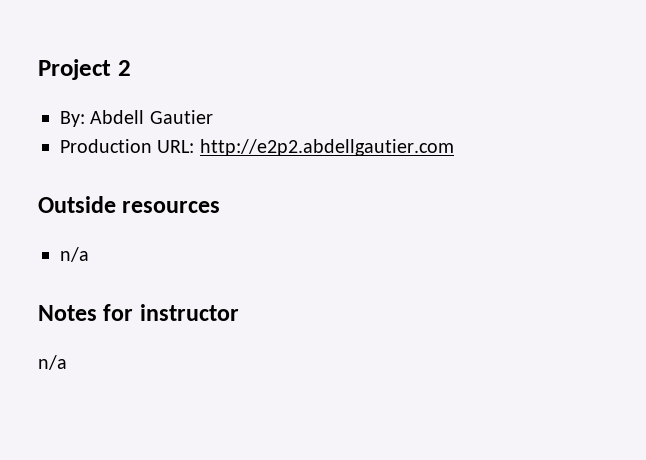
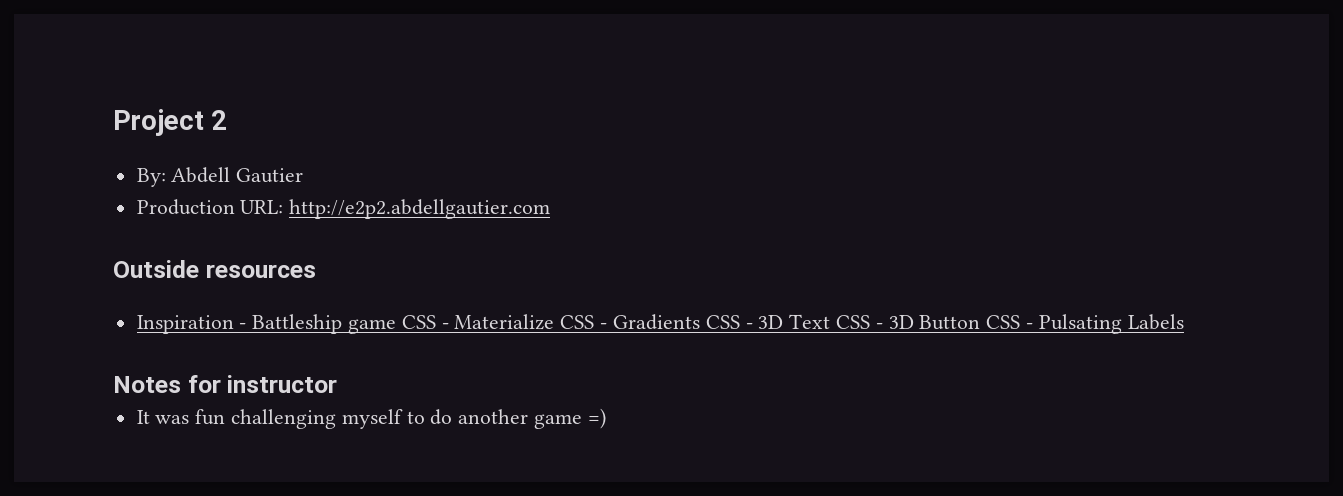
  Outside resources
- n/a
+ Inspiration - Battleship game CSS - Materialize CSS - Gradients CSS - 3D Text CSS - 3D Button CSS - Pulsating Labels
  Notes for instructor
- n/a
+ It was fun challenging myself to do another game =)

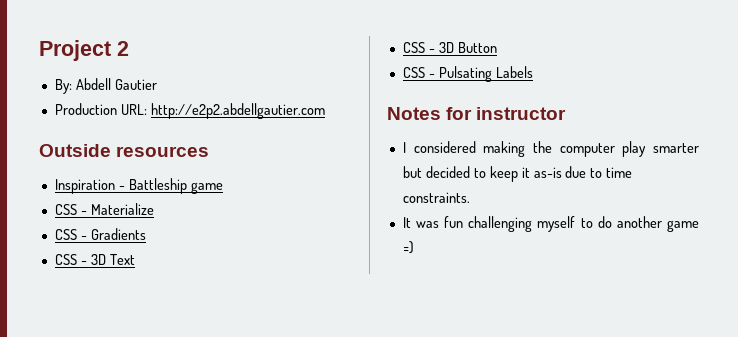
- Inspiration - Battleship game CSS - Materialize CSS - Gradients CSS - 3D Text CSS - 3D Button CSS - Pulsating Labels
+ Inspiration - Battleship game
+ CSS - Materialize
+ CSS - Gradients
+ CSS - 3D Text
+ CSS - 3D Button
+ CSS - Pulsating Labels
+ I considered making the computer play smarter but decided to keep it as-is due to time constraints.

